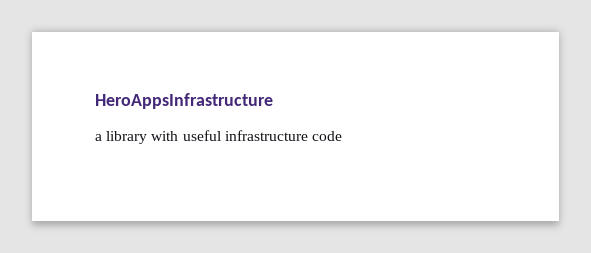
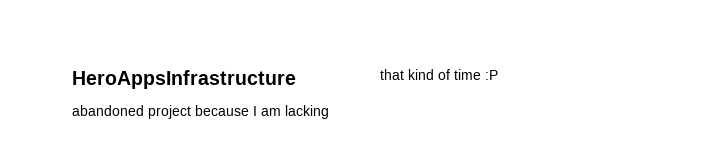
- a library with useful infrastructure code
+ abandoned project because I am lacking that kind of time :P

